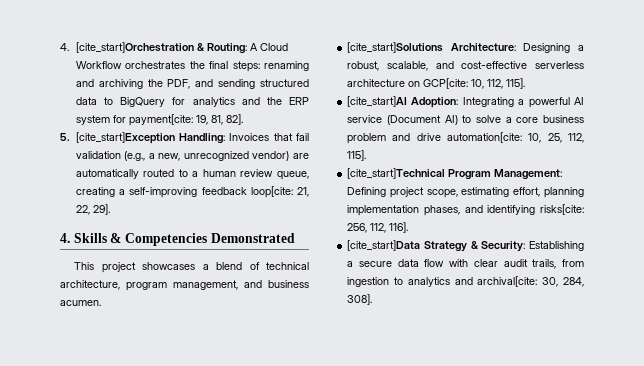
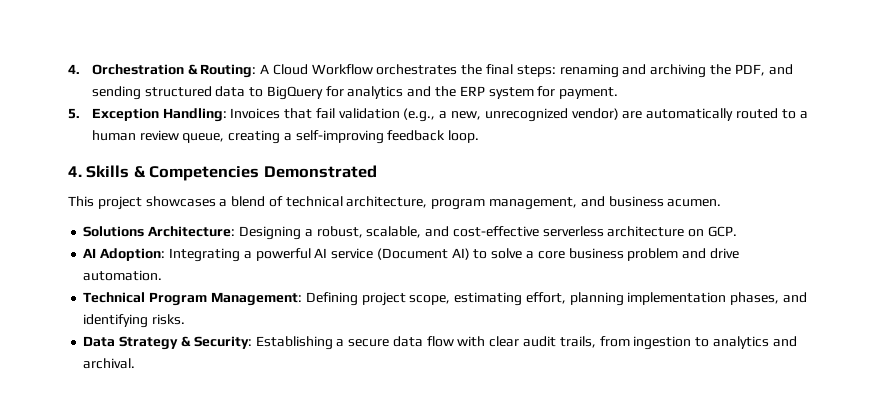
- 4. [cite_start]Orchestration & Routing: A Cloud Workflow orchestrates the final steps: renaming and archiving the PDF, and sending structured data to BigQuery for analytics and the ERP system for payment[cite: 19, 81, 82].
+ 4. Orchestration & Routing: A Cloud Workflow orchestrates the final steps: renaming and archiving the PDF, and sending structured data to BigQuery for analytics and the ERP system for payment.
- 5. [cite_start]Exception Handling: Invoices that fail validation (e.g., a new, unrecognized vendor) are automatically routed to a human review queue, creating a self-improving feedback loop[cite: 21, 22, 29].
+ 5. Exception Handling: Invoices that fail validation (e.g., a new, unrecognized vendor) are automatically routed to a human review queue, creating a self-improving feedback loop.
- [cite_start]Solutions Architecture: Designing a robust, scalable, and cost-effective serverless architecture on GCP[cite: 10, 112, 115].
- [cite_start]AI Adoption: Integrating a powerful AI service (Document AI) to solve a core business problem and drive automation[cite: 10, 25, 112, 115].
- [cite_start]Technical Program Management: Defining project scope, estimating effort, planning implementation phases, and identifying risks[cite: 256, 112, 116].
- [cite_start]Data Strategy & Security: Establishing a secure data flow with clear audit trails, from ingestion to analytics and archival[cite: 30, 284, 308].
+ Solutions Architecture: Designing a robust, scalable, and cost-effective serverless architecture on GCP.
+ AI Adoption: Integrating a powerful AI service (Document AI) to solve a core business problem and drive automation.
+ Technical Program Management: Defining project scope, estimating effort, planning implementation phases, and identifying risks.
+ Data Strategy & Security: Establishing a secure data flow with clear audit trails, from ingestion to analytics and archival.

